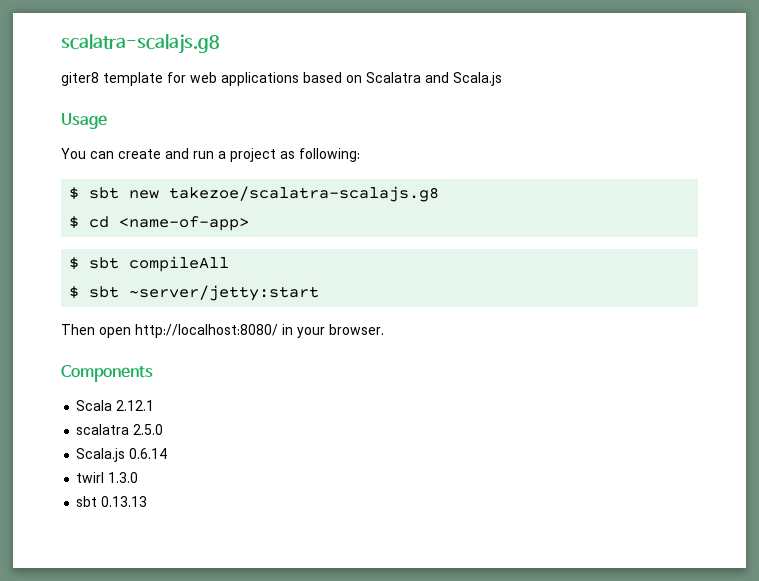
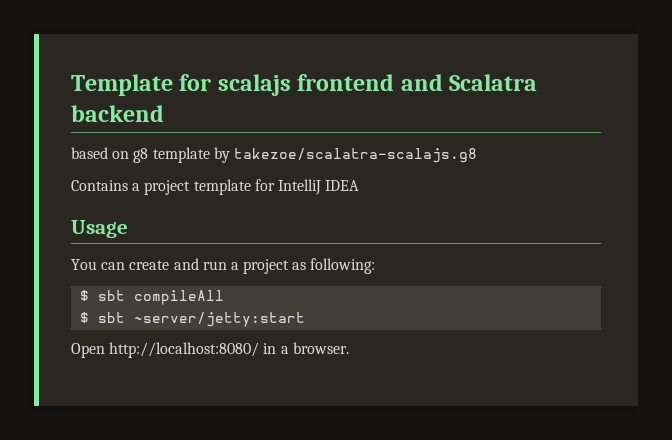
- scalatra-scalajs.g8
- giter8 template for web applications based on Scalatra and Scala.js
+ Template for scalajs frontend and Scalatra backend
+ based on g8 template by takezoe/scalatra-scalajs.g8
+ Contains a project template for IntelliJ IDEA
- $ sbt new takezoe/scalatra-scalajs.g8
- $ cd <name-of-app>
- Then open http://localhost:8080/ in your browser.
+ Open http://localhost:8080/ in a browser.
- Components
- Scala 2.12.1
- scalatra 2.5.0
- Scala.js 0.6.14
- twirl 1.3.0
- sbt 0.13.13

